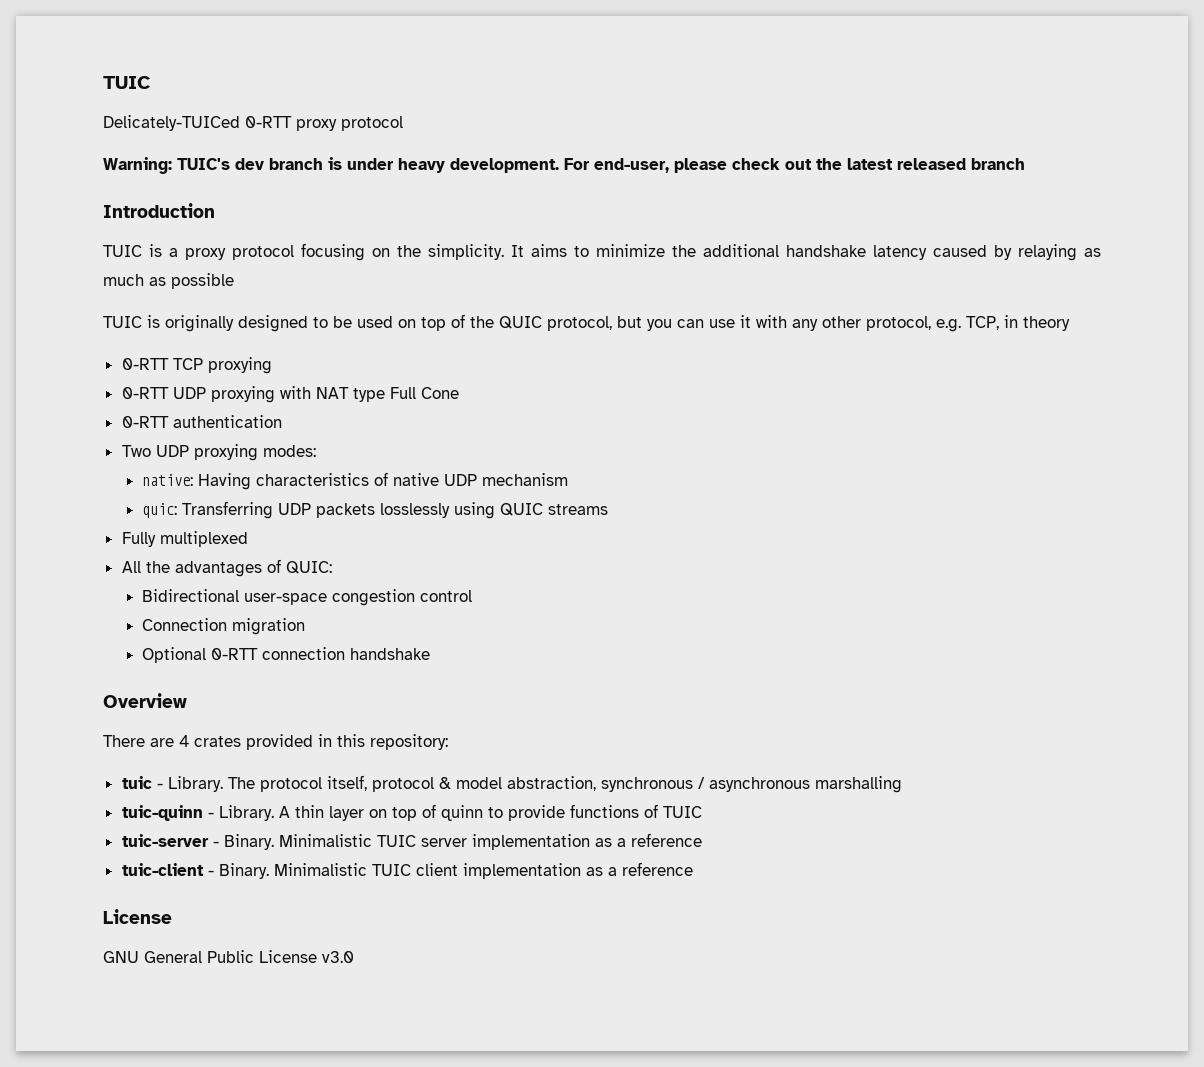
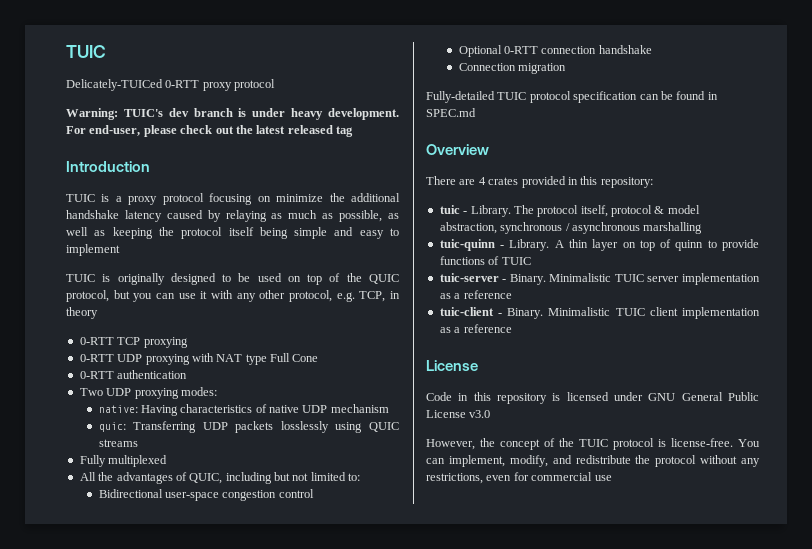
- For end-user, please check out the latest released branch
+ For end-user, please check out the latest released tag
- TUIC is a proxy protocol focusing on the simplicity. It aims to minimize the additional handshake latency caused by relaying as much as possible
+ TUIC is a proxy protocol focusing on minimize the additional handshake latency caused by relaying as much as possible, as well as keeping the protocol itself being simple and easy to implement
- All the advantages of QUIC:
+ All the advantages of QUIC, including but not limited to:
- Connection migration
+ Connection migration
+ Fully-detailed TUIC protocol specification can be found in SPEC.md
- GNU General Public License v3.0
+ Code in this repository is licensed under GNU General Public License v3.0
+ However, the concept of the TUIC protocol is license-free. You can implement, modify, and redistribute the protocol without any restrictions, even for commercial use

